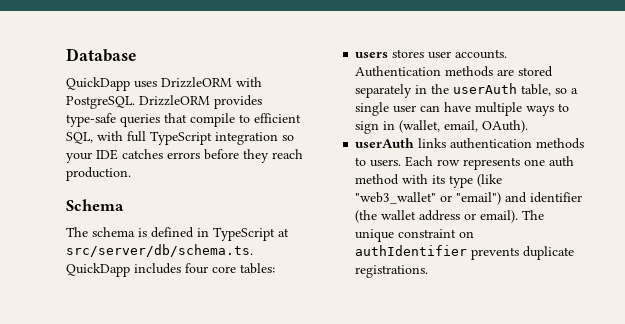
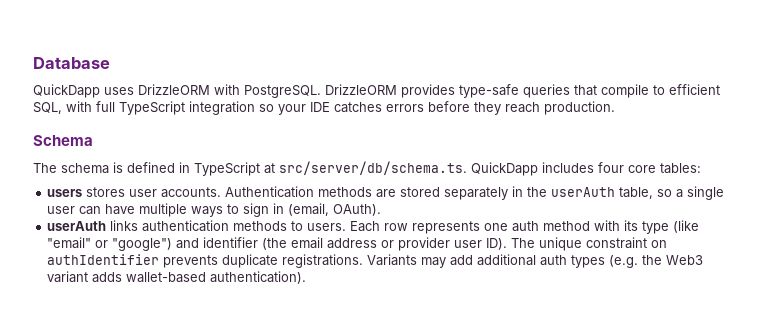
- Authentication methods are stored separately in the userAuth table, so a single user can have multiple ways to sign in (wallet, email, OAuth).
+ Authentication methods are stored separately in the userAuth table, so a single user can have multiple ways to sign in (email, OAuth).
- Each row represents one auth method with its type (like "web3_wallet" or "email") and identifier (the wallet address or email). The unique constraint on authIdentifier prevents duplicate registrations.
+ Each row represents one auth method with its type (like "email" or "google") and identifier (the email address or provider user ID). The unique constraint on authIdentifier prevents duplicate registrations.
+ Variants may add additional auth types (e.g. the Web3 variant adds wallet-based authentication).

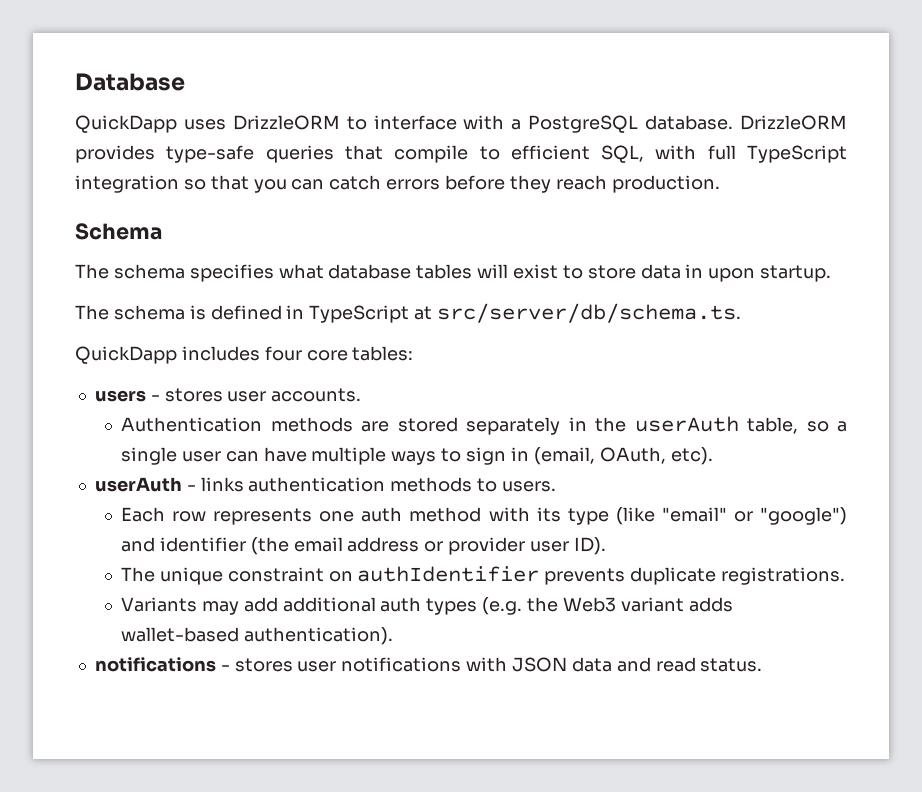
- QuickDapp uses DrizzleORM with PostgreSQL.
+ QuickDapp uses DrizzleORM to interface with a PostgreSQL database.
- DrizzleORM provides type-safe queries that compile to efficient SQL, with full TypeScript integration so your IDE catches errors before they reach production.
+ DrizzleORM provides type-safe queries that compile to efficient SQL, with full TypeScript integration so that you can catch errors before they reach production.
+ The schema specifies what database tables will exist to store data in upon startup.
- The schema is defined in TypeScript at src/server/db/schema.ts. QuickDapp includes four core tables:
+ The schema is defined in TypeScript at src/server/db/schema.ts.
+ QuickDapp includes four core tables:
- users stores user accounts. Authentication methods are stored separately in the userAuth table, so a single user can have multiple ways to sign in (email, OAuth).
- userAuth links authentication methods to users. Each row represents one auth method with its type (like "email" or "google") and identifier (the email address or provider user ID). The unique constraint on authIdentifier prevents duplicate registrations. Variants may add additional auth types (e.g. the Web3 variant adds wallet-based authentication).
+ users - stores user accounts.
+ Authentication methods are stored separately in the userAuth table, so a single user can have multiple ways to sign in (email, OAuth, etc).
+ userAuth - links authentication methods to users.
+ Each row represents one auth method with its type (like "email" or "google") and identifier (the email address or provider user ID).
+ The unique constraint on authIdentifier prevents duplicate registrations.
+ Variants may add additional auth types (e.g. the Web3 variant adds wallet-based authentication).
+ notifications - stores user notifications with JSON data and read status.

